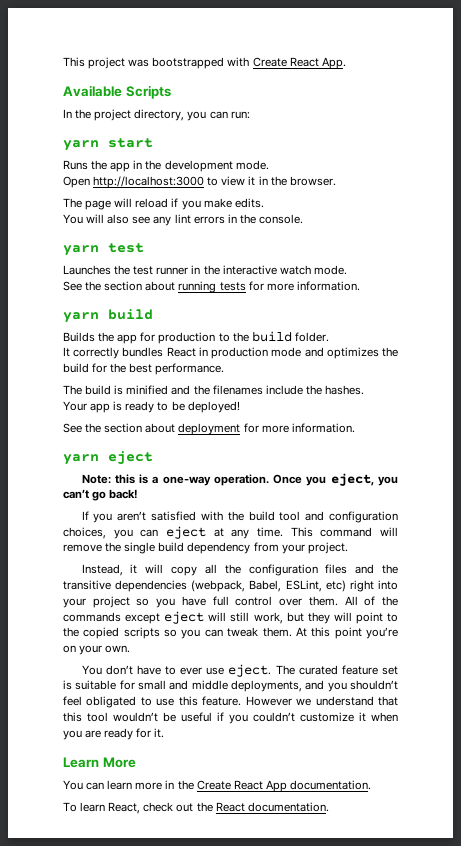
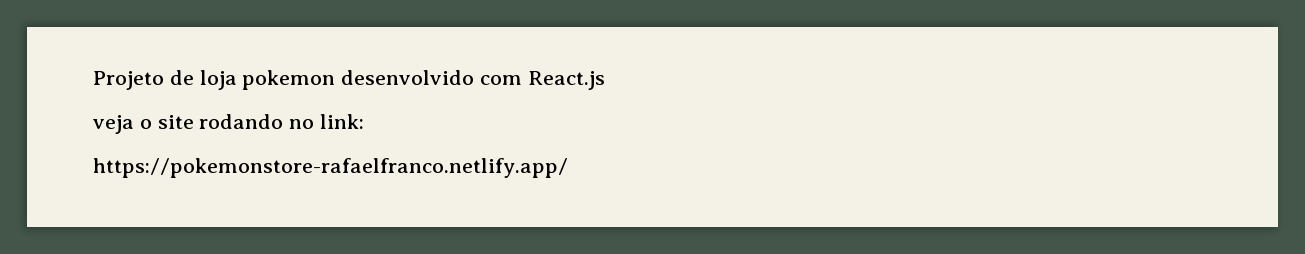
- This project was bootstrapped with Create React App.
- Available Scripts
- In the project directory, you can run:
- yarn start
- Runs the app in the development mode.
- Open http://localhost:3000 to view it in the browser.
- The page will reload if you make edits.
- You will also see any lint errors in the console.
- yarn test
- Launches the test runner in the interactive watch mode.
- See the section about running tests for more information.
- yarn build
- Builds the app for production to the build folder.
- It correctly bundles React in production mode and optimizes the build for the best performance.
- The build is minified and the filenames include the hashes.
- Your app is ready to be deployed!
- See the section about deployment for more information.
- yarn eject
- Note: this is a one-way operation. Once you eject, you can’t go back!
- If you aren’t satisfied with the build tool and configuration choices, you can eject at any time. This command will remove the single build dependency from your project.
- Instead, it will copy all the configuration files and the transitive dependencies (webpack, Babel, ESLint, etc) right into your project so you have full control over them. All of the commands except eject will still work, but they will point to the copied scripts so you can tweak them. At this point you’re on your own.
- You don’t have to ever use eject. The curated feature set is suitable for small and middle deployments, and you shouldn’t feel obligated to use this feature. However we understand that this tool wouldn’t be useful if you couldn’t customize it when you are ready for it.
- Learn More
- You can learn more in the Create React App documentation.
- To learn React, check out the React documentation.
+ Projeto de loja pokemon desenvolvido com React.js
+ veja o site rodando no link:
+ https://pokemonstore-rafaelfranco.netlify.app/

